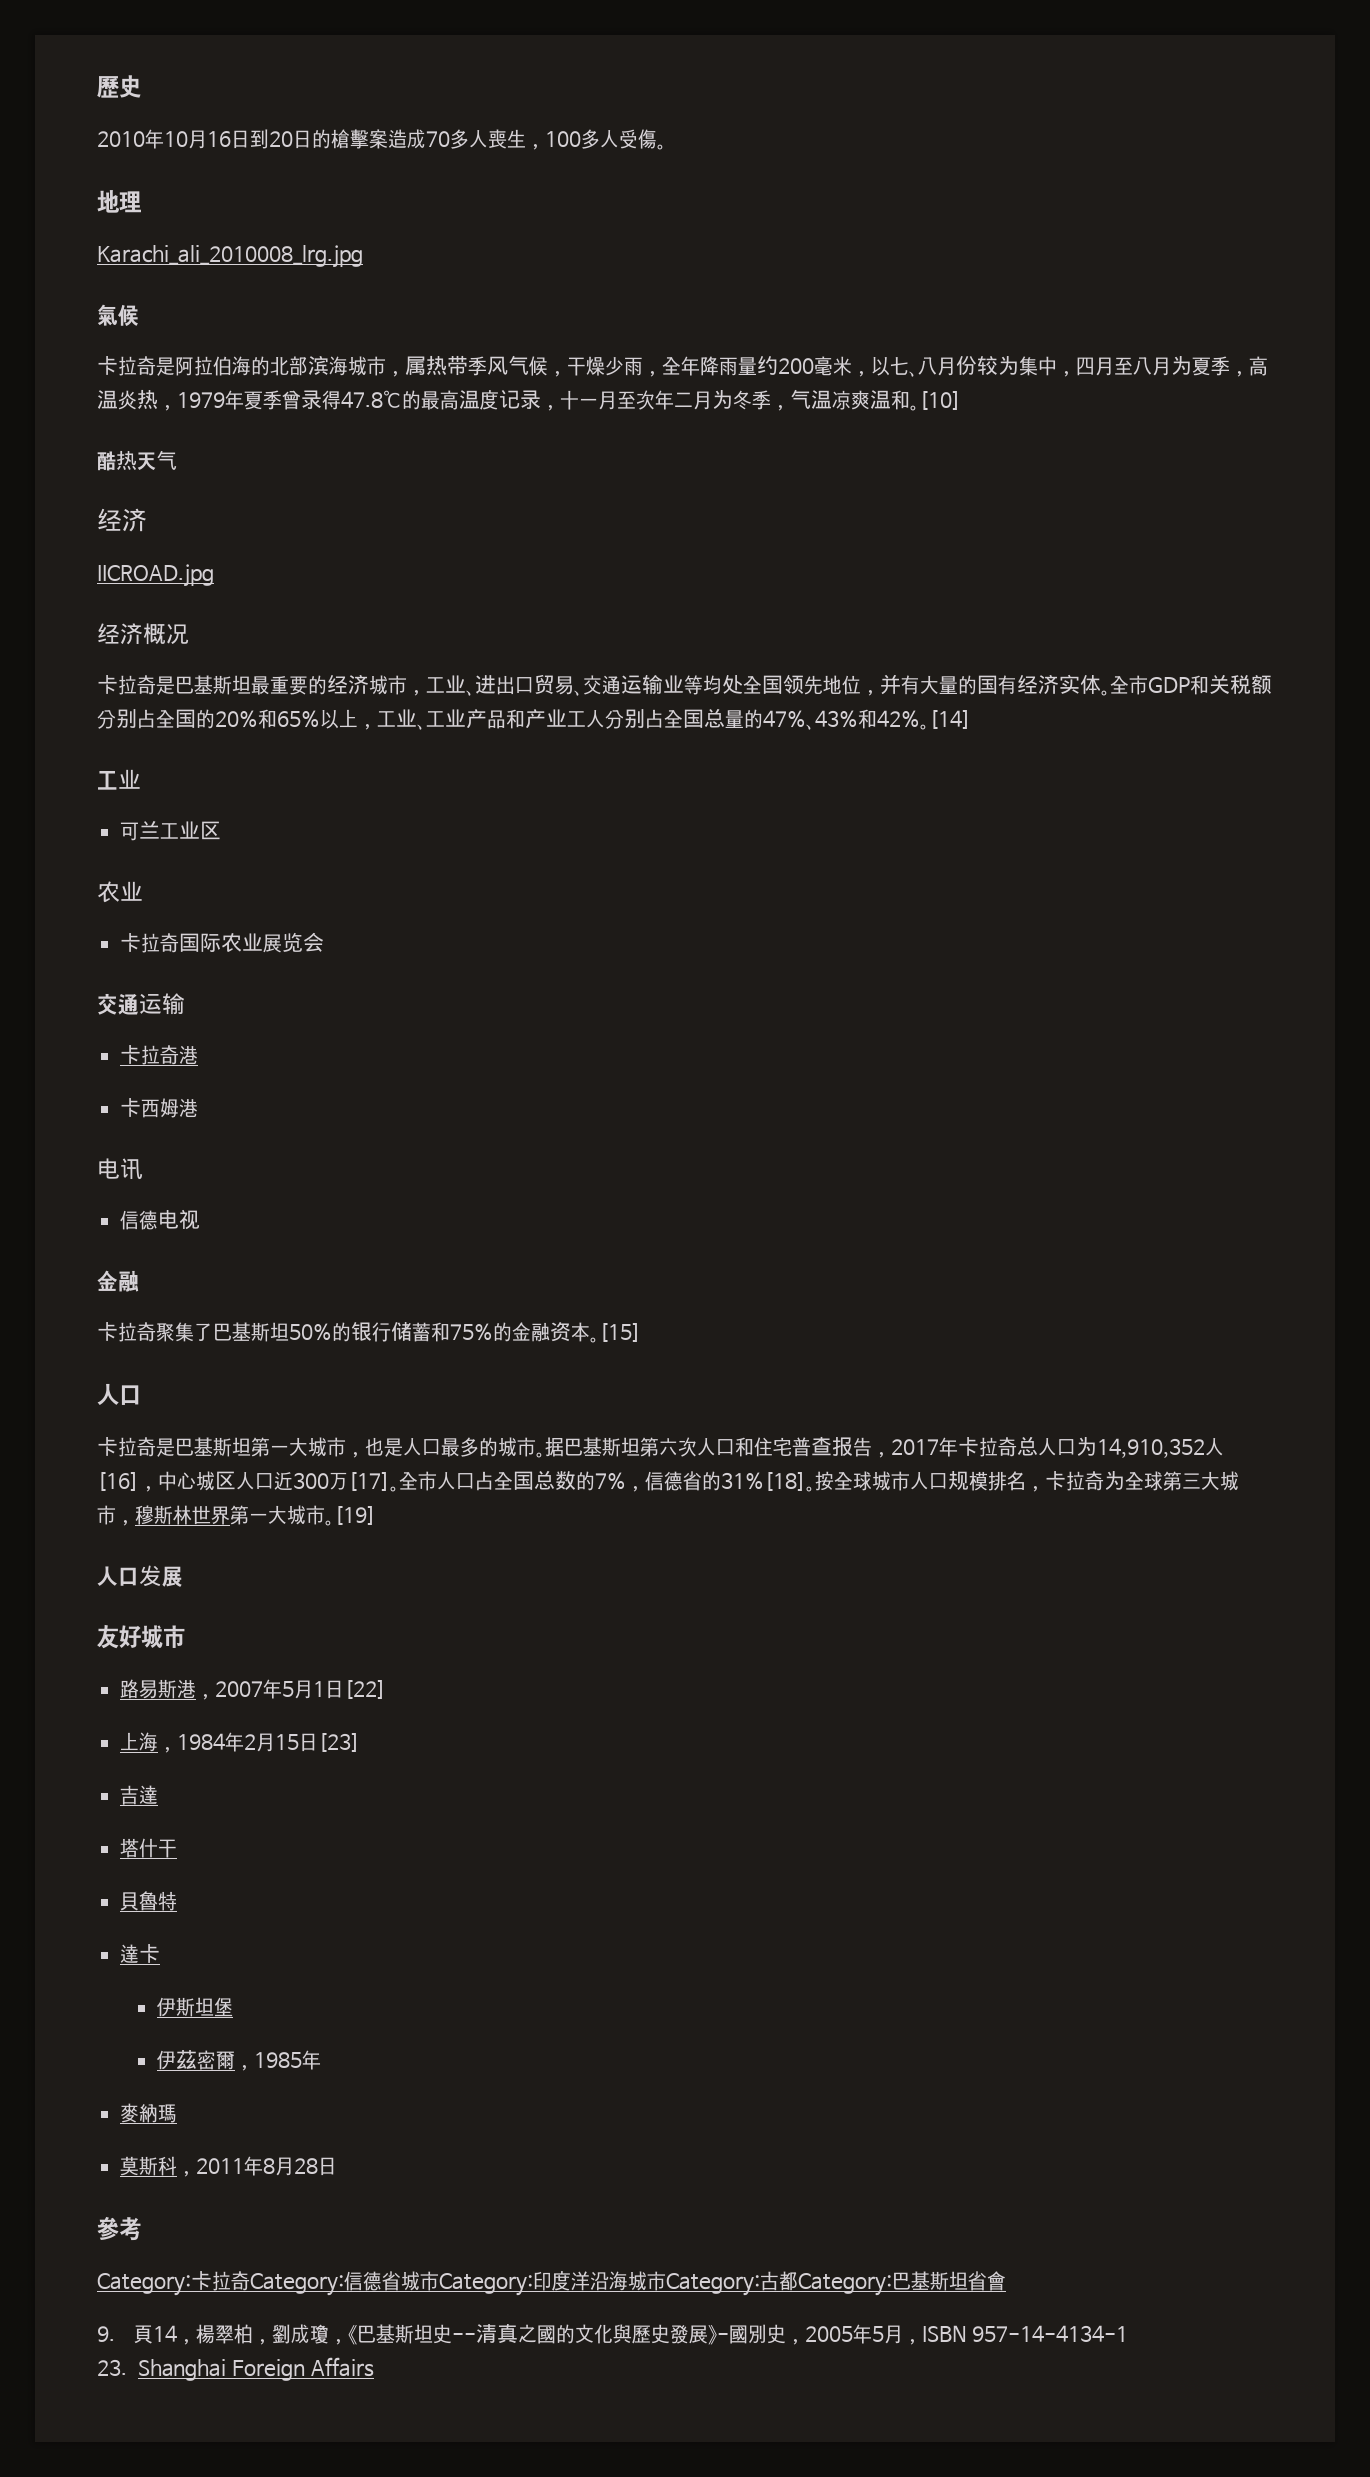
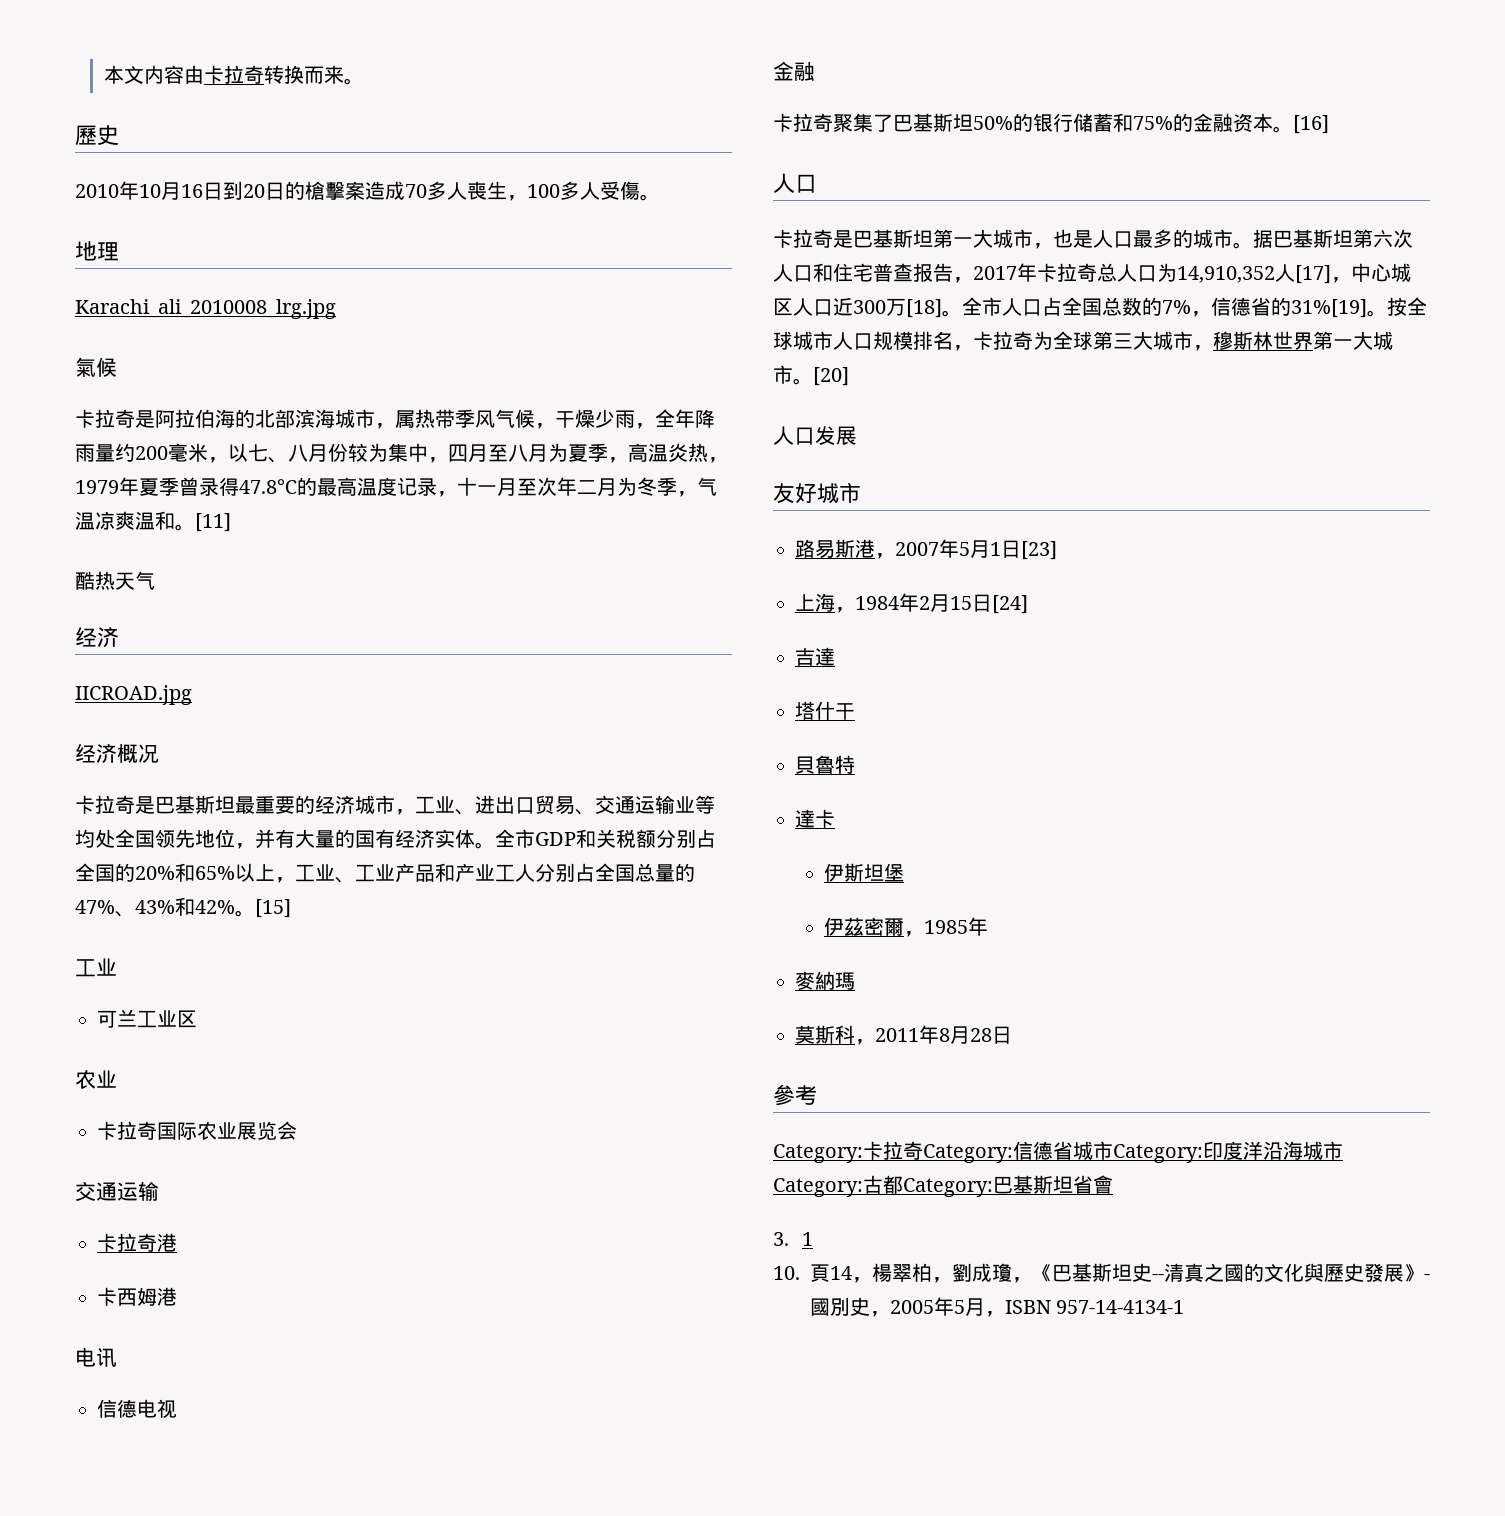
+ 本文内容由卡拉奇转换而来。
- [10]
+ [11]
- [14]
+ [15]
- [15]
+ [16]
- 据巴基斯坦第六次人口和住宅普查报告，2017年卡拉奇总人口为14,910,352人[16]，中心城区人口近300万[17]。
+ 据巴基斯坦第六次人口和住宅普查报告，2017年卡拉奇总人口为14,910,352人[17]，中心城区人口近300万[18]。
- 全市人口占全国总数的7%，信德省的31%[18]。
+ 全市人口占全国总数的7%，信德省的31%[19]。
- [19]
+ [20]
- 路易斯港，2007年5月1日[22]
+ 路易斯港，2007年5月1日[23]
- 上海，1984年2月15日[23]
+ 上海，1984年2月15日[24]
- 9.頁14，楊翠柏，劉成瓊，《巴基斯坦史--清真之國的文化與歷史發展》-國別史，2005年5月，ISBN 957-14-4134-1
+ 3. 1
+ 10.頁14，楊翠柏，劉成瓊，《巴基斯坦史--清真之國的文化與歷史發展》-國別史，2005年5月，ISBN 957-14-4134-1
- 23. Shanghai Foreign Affairs

